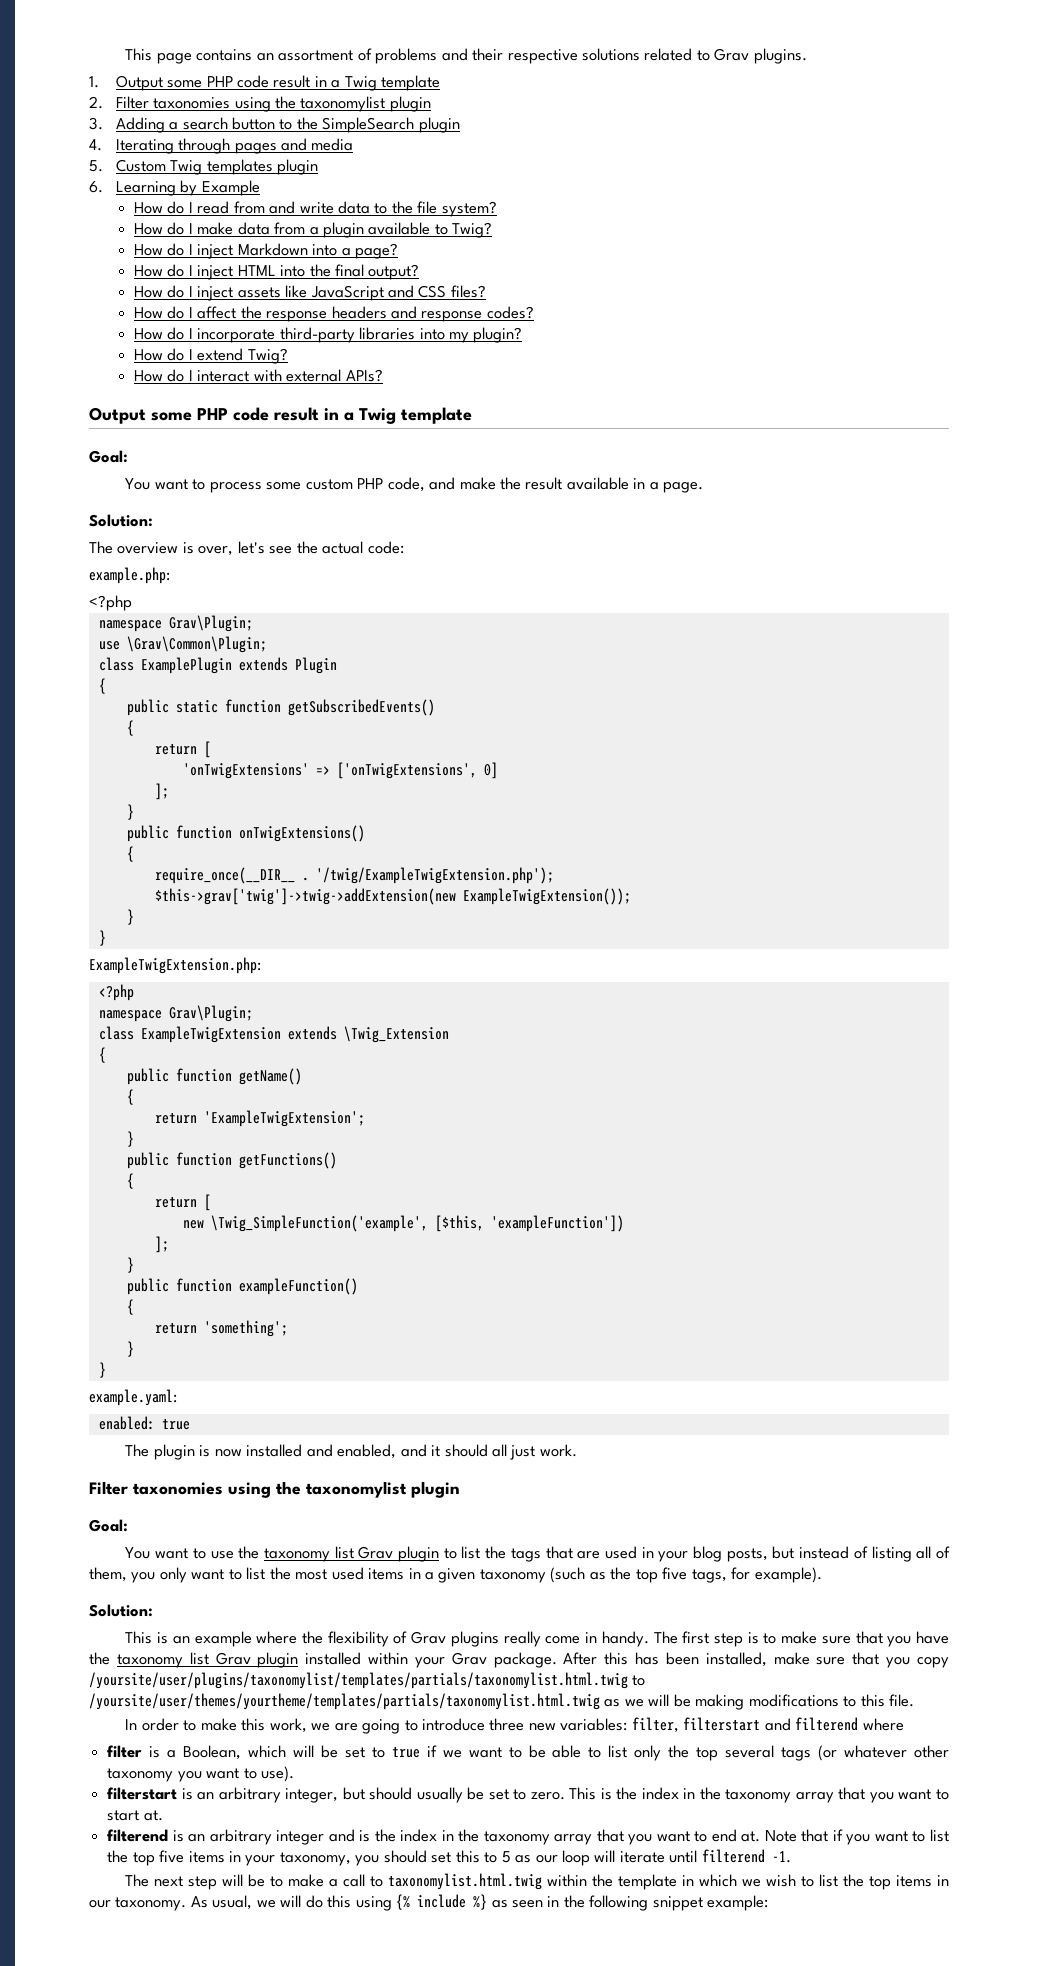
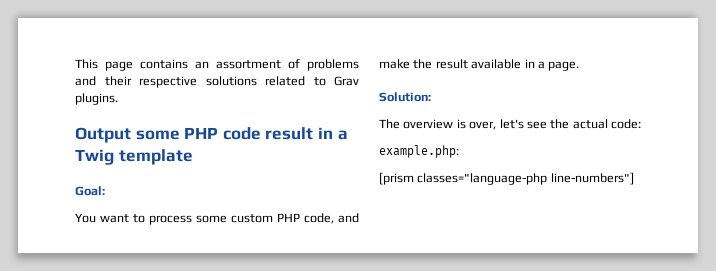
- 1. Output some PHP code result in a Twig template
- 2. Filter taxonomies using the taxonomylist plugin
- 3. Adding a search button to the SimpleSearch plugin
- 4. Iterating through pages and media
- 5. Custom Twig templates plugin
- 6. Learning by Example
- How do I read from and write data to the file system?
- How do I make data from a plugin available to Twig?
- How do I inject Markdown into a page?
- How do I inject HTML into the final output?
- How do I inject assets like JavaScript and CSS files?
- How do I affect the response headers and response codes?
- How do I incorporate third-party libraries into my plugin?
- How do I extend Twig?
- How do I interact with external APIs?
  example.php:
- <?php
- namespace Grav\Plugin;
- use \Grav\Common\Plugin;
- class ExamplePlugin extends Plugin
- {
- public static function getSubscribedEvents()
- {
- return [
- 'onTwigExtensions' => ['onTwigExtensions', 0]
- ];
- }
- public function onTwigExtensions()
- {
- require_once(__DIR__ . '/twig/ExampleTwigExtension.php');
- $this->grav['twig']->twig->addExtension(new ExampleTwigExtension());
- }
- }
- ExampleTwigExtension.php:
- <?php
- namespace Grav\Plugin;
- class ExampleTwigExtension extends \Twig_Extension
- {
- public function getName()
- {
- return 'ExampleTwigExtension';
- }
- public function getFunctions()
- {
- return [
- new \Twig_SimpleFunction('example', [$this, 'exampleFunction'])
- ];
- }
- public function exampleFunction()
- {
- return 'something';
- }
- }
- example.yaml:
- enabled: true
- The plugin is now installed and enabled, and it should all just work.
- Filter taxonomies using the taxonomylist plugin
- Goal:
- You want to use the taxonomy list Grav plugin to list the tags that are used in your blog posts, but instead of listing all of them, you only want to list the most used items in a given taxonomy (such as the top five tags, for example).
- Solution:
- This is an example where the flexibility of Grav plugins really come in handy. The first step is to make sure that you have the taxonomy list Grav plugin installed within your Grav package. After this has been installed, make sure that you copy /yoursite/user/plugins/taxonomylist/templates/partials/taxonomylist.html.twig to /yoursite/user/themes/yourtheme/templates/partials/taxonomylist.html.twig as we will be making modifications to this file.
- In order to make this work, we are going to introduce three new variables: filter, filterstart and filterend where
- filter is a Boolean, which will be set to true if we want to be able to list only the top several tags (or whatever other taxonomy you want to use).
- filterstart is an arbitrary integer, but should usually be set to zero. This is the index in the taxonomy array that you want to start at.
- filterend is an arbitrary integer and is the index in the taxonomy array that you want to end at. Note that if you want to list the top five items in your taxonomy, you should set this to 5 as our loop will iterate until filterend -1.
- The next step will be to make a call to taxonomylist.html.twig within the template in which we wish to list the top items in our taxonomy. As usual, we will do this using {% include %} as seen in the following snippet example:
+ [prism classes="language-php line-numbers"]

